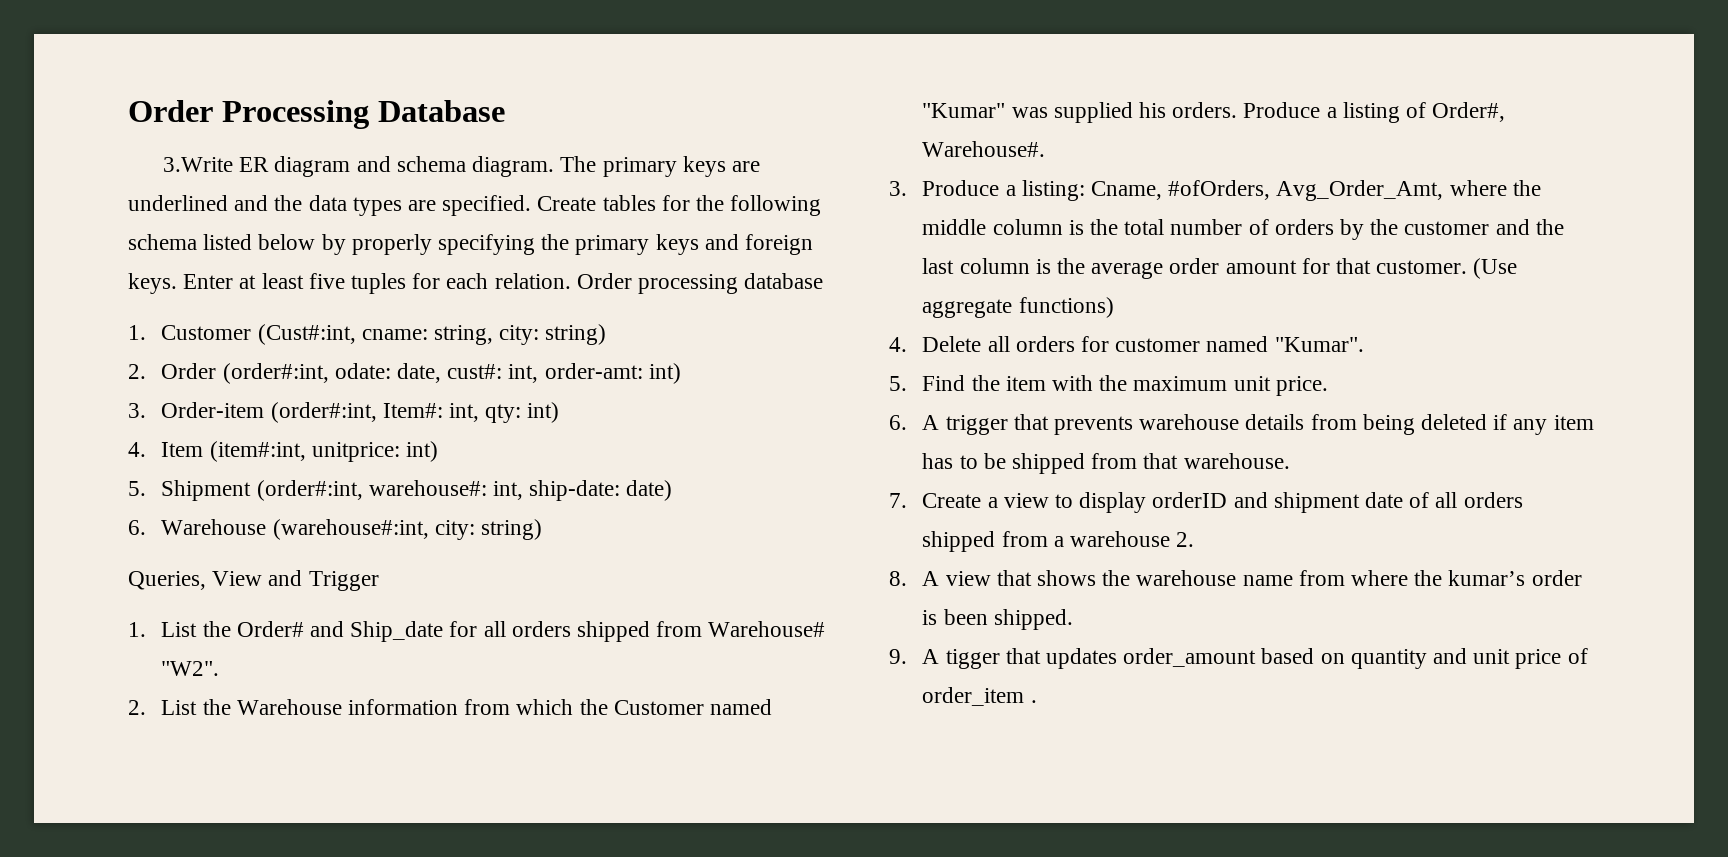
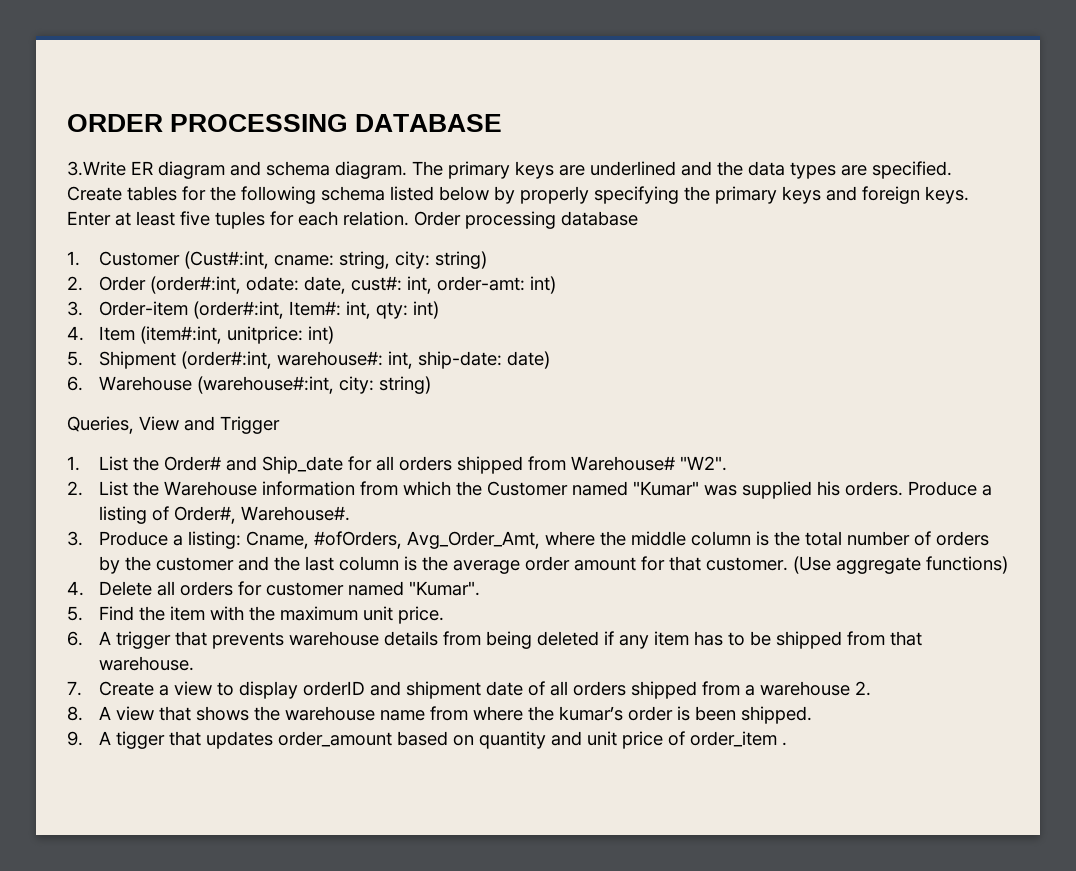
- Order Processing Database
+ ORDER PROCESSING DATABASE

